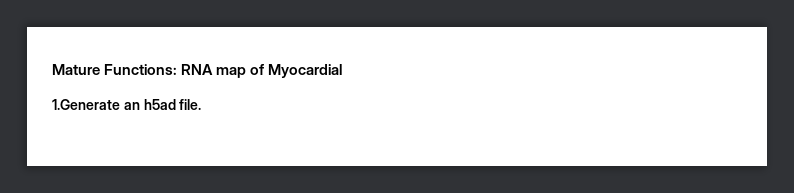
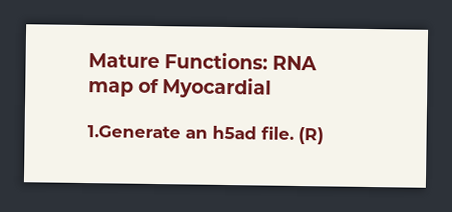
+ (R)

